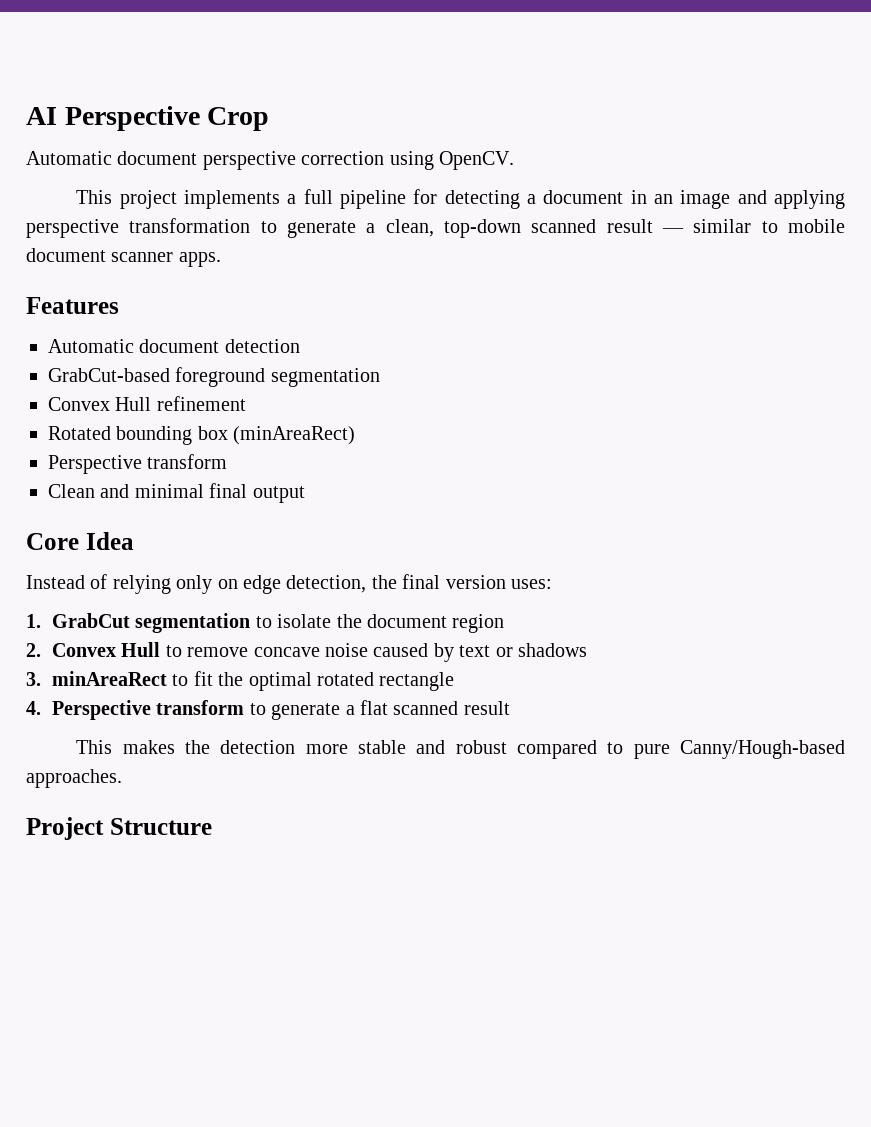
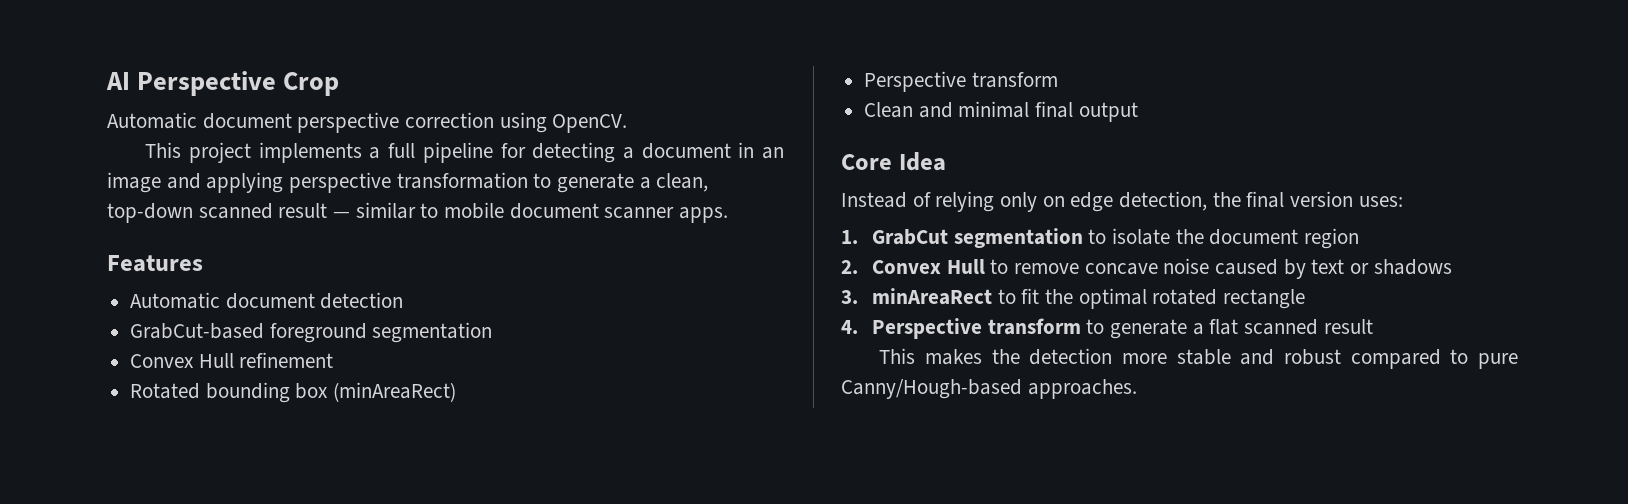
- Project Structure

